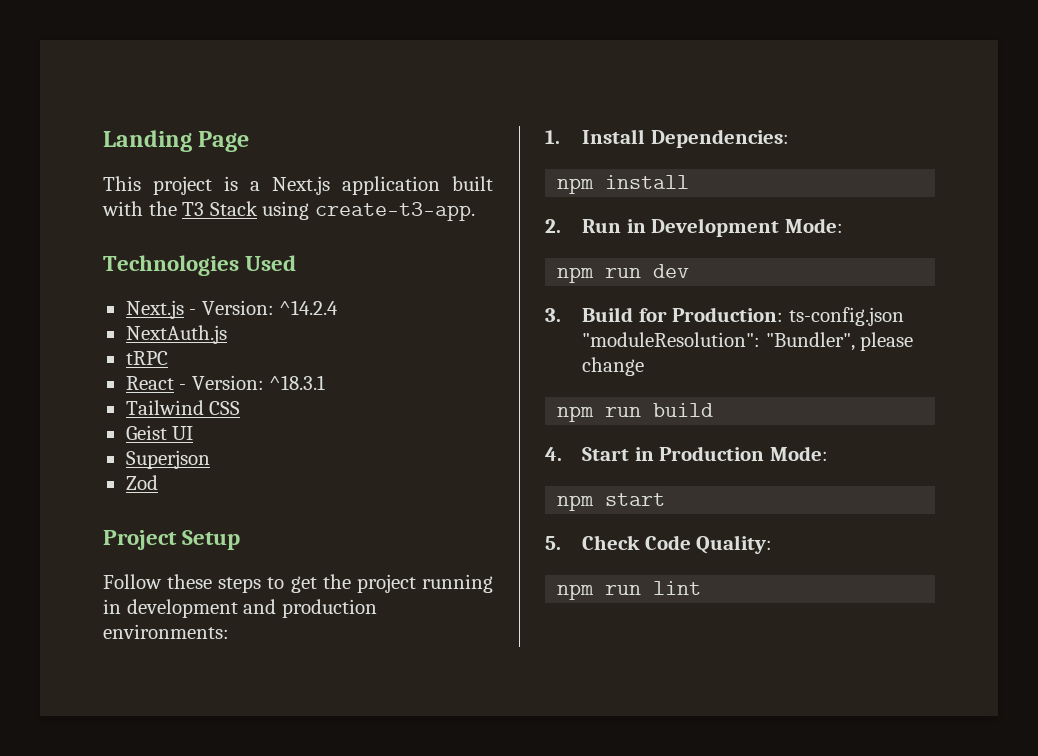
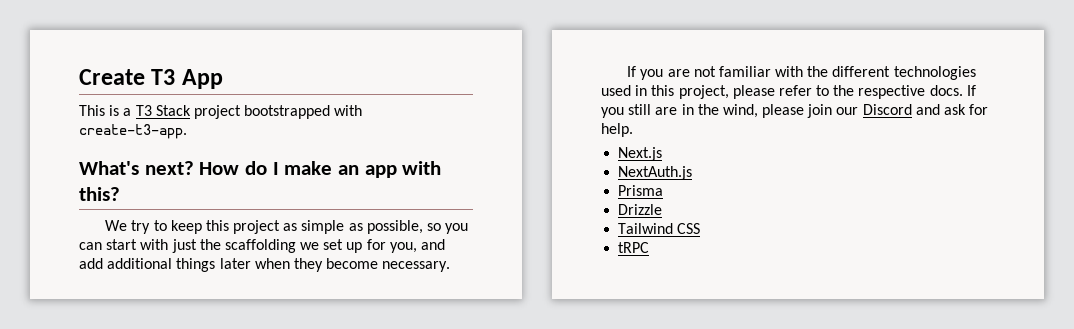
- Landing Page
+ Create T3 App
- This project is a Next.js application built with the T3 Stack using create-t3-app.
- Technologies Used
- Next.js - Version: ^14.2.4
+ This is a T3 Stack project bootstrapped with create-t3-app.
+ What's next? How do I make an app with this?
+ We try to keep this project as simple as possible, so you can start with just the scaffolding we set up for you, and add additional things later when they become necessary.
+ If you are not familiar with the different technologies used in this project, please refer to the respective docs. If you still are in the wind, please join our Discord and ask for help.
+ Next.js
  NextAuth.js
+ Prisma
+ Drizzle
+ Tailwind CSS
  tRPC
- React - Version: ^18.3.1
- Tailwind CSS
- Geist UI
- Superjson
- Zod
- Project Setup
- Follow these steps to get the project running in development and production environments:
- 1. Install Dependencies:
- npm install
- 2. Run in Development Mode:
- npm run dev
- 3. Build for Production: ts-config.json "moduleResolution": "Bundler", please change
- npm run build
- 4. Start in Production Mode:
- npm start
- 5. Check Code Quality:
- npm run lint

